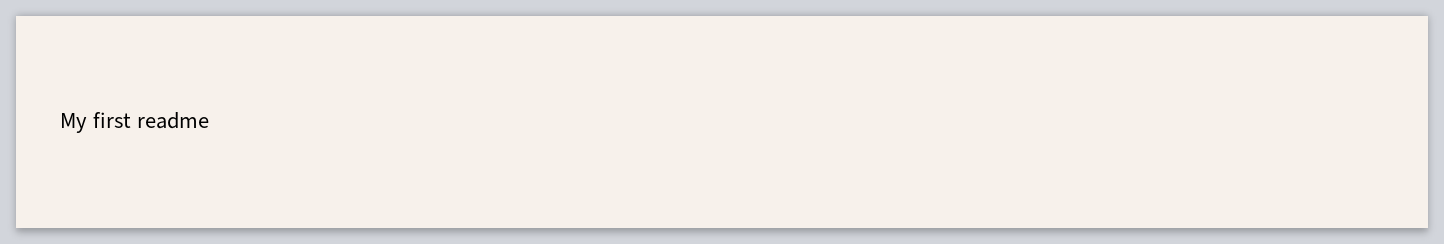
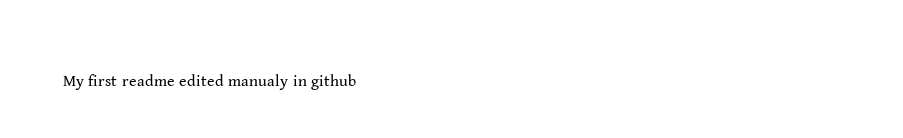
- My first readme
+ My first readme edited manualy in github

